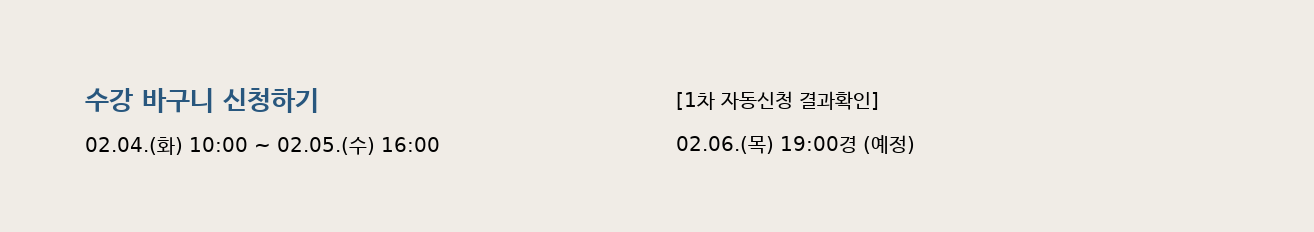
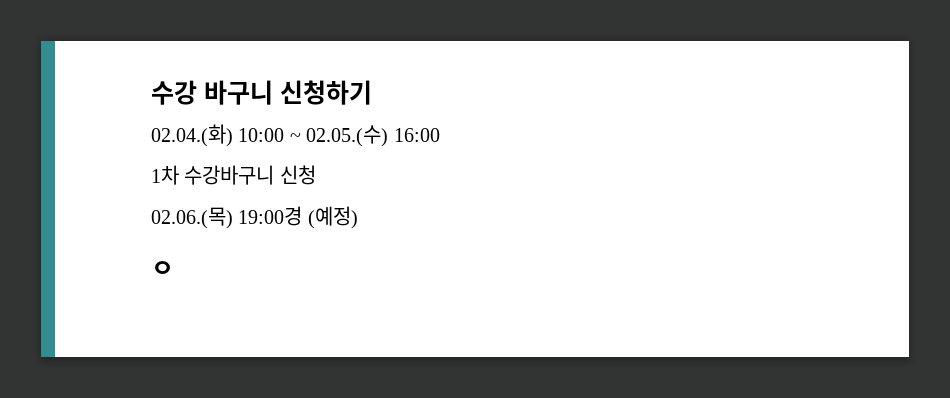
- [1차 자동신청 결과확인]
+ 1차 수강바구니 신청
+ ㅇ

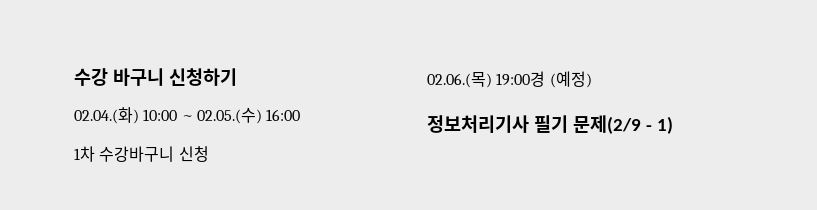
- ㅇ
+ 정보처리기사 필기 문제(2/9 - 1)

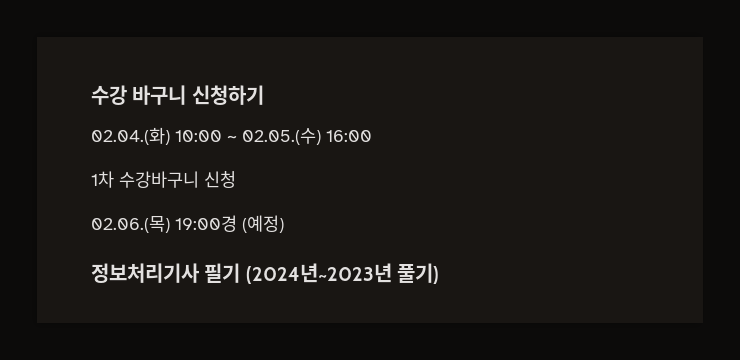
- 정보처리기사 필기 문제(2/9 - 1)
+ 정보처리기사 필기 (2024년~2023년 풀기)

